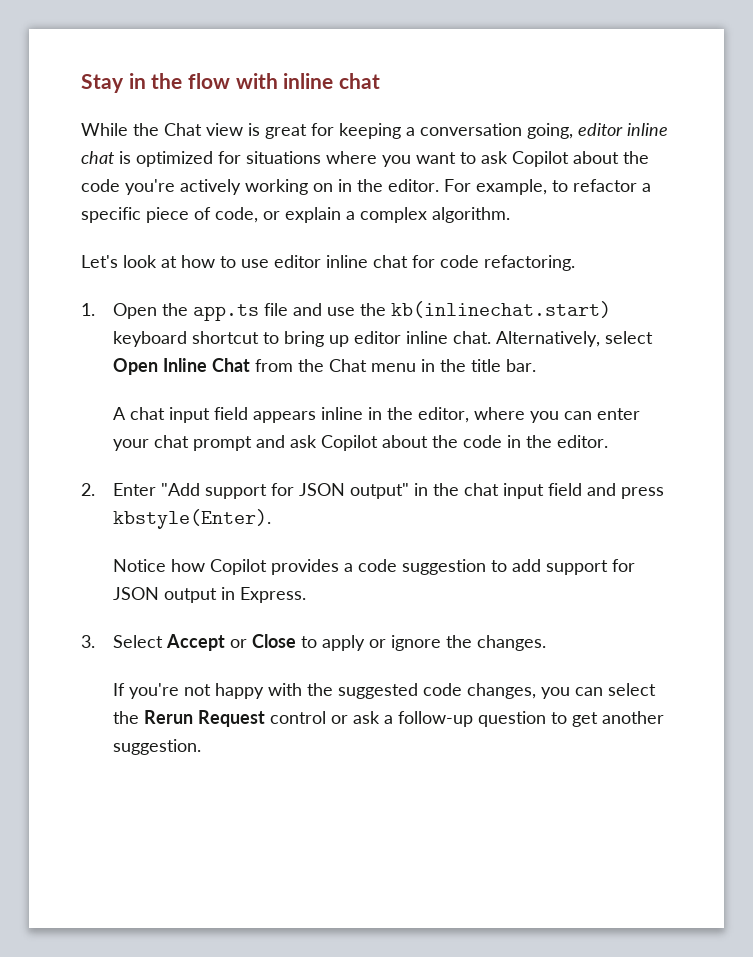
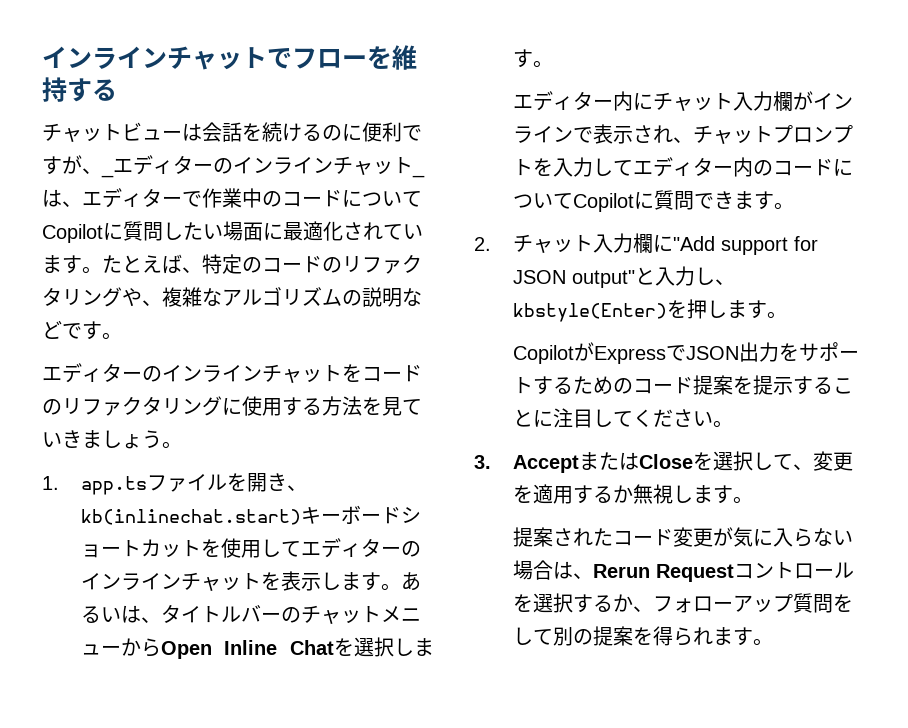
- Stay in the flow with inline chat
- While the Chat view is great for keeping a conversation going, editor inline chat is optimized for situations where you want to ask Copilot about the code you're actively working on in the editor. For example, to refactor a specific piece of code, or explain a complex algorithm.
- Let's look at how to use editor inline chat for code refactoring.
- 1. Open the app.ts file and use the kb(inlinechat.start) keyboard shortcut to bring up editor inline chat. Alternatively, select Open Inline Chat from the Chat menu in the title bar.
- A chat input field appears inline in the editor, where you can enter your chat prompt and ask Copilot about the code in the editor.
- 2. Enter "Add support for JSON output" in the chat input field and press kbstyle(Enter).
- Notice how Copilot provides a code suggestion to add support for JSON output in Express.
- 3. Select Accept or Close to apply or ignore the changes.
- If you're not happy with the suggested code changes, you can select the Rerun Request control or ask a follow-up question to get another suggestion.
+ インラインチャットでフローを維持する
+ チャットビューは会話を続けるのに便利ですが、_エディターのインラインチャット_は、エディターで作業中のコードについてCopilotに質問したい場面に最適化されています。たとえば、特定のコードのリファクタリングや、複雑なアルゴリズムの説明などです。
+ エディターのインラインチャットをコードのリファクタリングに使用する方法を見ていきましょう。
+ 1. app.tsファイルを開き、kb(inlinechat.start)キーボードショートカットを使用してエディターのインラインチャットを表示します。あるいは、タイトルバーのチャットメニューからOpen Inline Chatを選択します。
+ エディター内にチャット入力欄がインラインで表示され、チャットプロンプトを入力してエディター内のコードについてCopilotに質問できます。
+ 2.チャット入力欄に"Add support for JSON output"と入力し、kbstyle(Enter)を押します。
+ CopilotがExpressでJSON出力をサポートするためのコード提案を提示することに注目してください。
+ 3. AcceptまたはCloseを選択して、変更を適用するか無視します。
+ 提案されたコード変更が気に入らない場合は、Rerun Requestコントロールを選択するか、フォローアップ質問をして別の提案を得られます。

